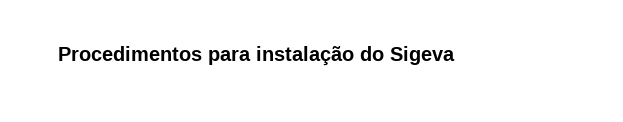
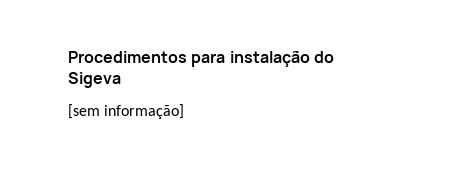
+ [sem informação]

